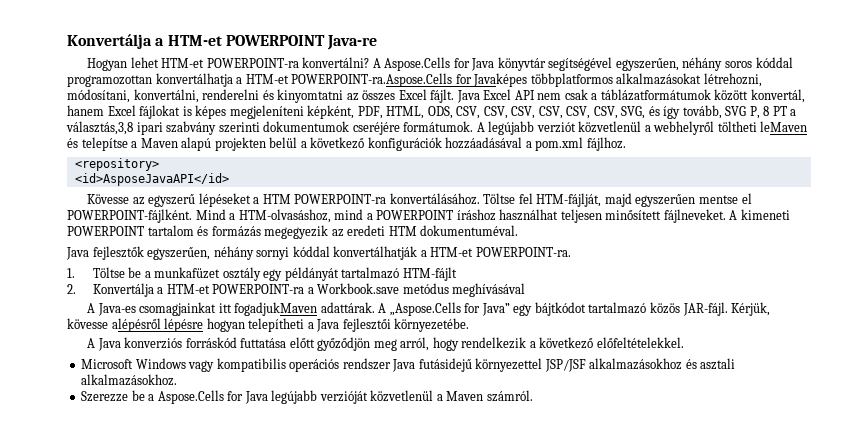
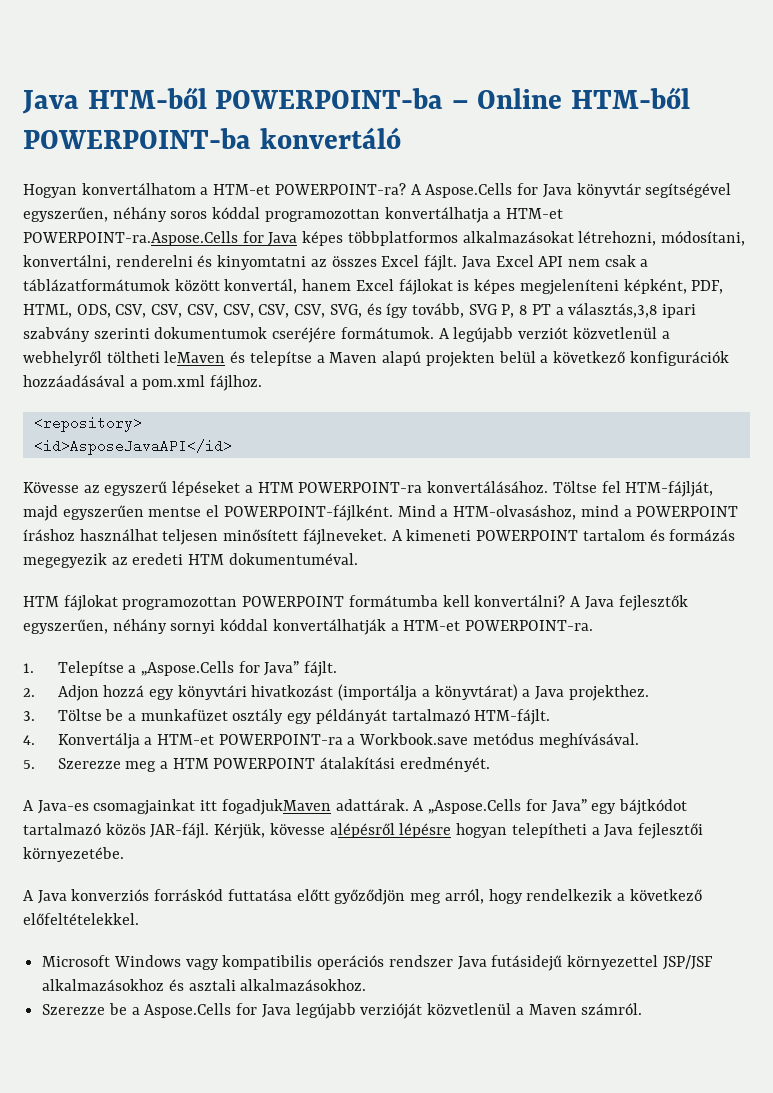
- Konvertálja a HTM-et POWERPOINT Java-re
- Hogyan lehet HTM-et POWERPOINT-ra konvertálni?
+ Java HTM-ből POWERPOINT-ba – Online HTM-ből POWERPOINT-ba konvertáló
+ Hogyan konvertálhatom a HTM-et POWERPOINT-ra?
- A Aspose.Cells for Java könyvtár segítségével egyszerűen, néhány soros kóddal programozottan konvertálhatja a HTM-et POWERPOINT-ra.Aspose.Cells for Javaképes többplatformos alkalmazásokat létrehozni, módosítani, konvertálni, renderelni és kinyomtatni az összes Excel fájlt.
+ A Aspose.Cells for Java könyvtár segítségével egyszerűen, néhány soros kóddal programozottan konvertálhatja a HTM-et POWERPOINT-ra.Aspose.Cells for Java képes többplatformos alkalmazásokat létrehozni, módosítani, konvertálni, renderelni és kinyomtatni az összes Excel fájlt.
- Java fejlesztők egyszerűen, néhány sornyi kóddal konvertálhatják a HTM-et POWERPOINT-ra.
+ HTM fájlokat programozottan POWERPOINT formátumba kell konvertálni? A Java fejlesztők egyszerűen, néhány sornyi kóddal konvertálhatják a HTM-et POWERPOINT-ra.
- 1. Töltse be a munkafüzet osztály egy példányát tartalmazó HTM-fájlt
- 2. Konvertálja a HTM-et POWERPOINT-ra a Workbook.save metódus meghívásával
+ 1. Telepítse a „Aspose.Cells for Java” fájlt.
+ 2. Adjon hozzá egy könyvtári hivatkozást (importálja a könyvtárat) a Java projekthez.
+ 3. Töltse be a munkafüzet osztály egy példányát tartalmazó HTM-fájlt.
+ 4. Konvertálja a HTM-et POWERPOINT-ra a Workbook.save metódus meghívásával.
+ 5. Szerezze meg a HTM POWERPOINT átalakítási eredményét.

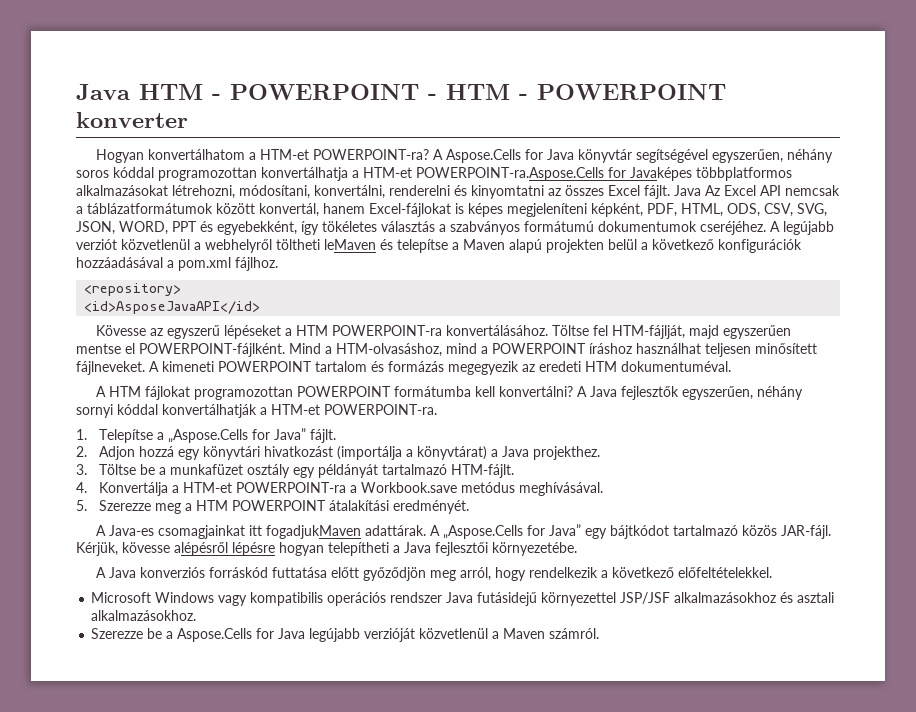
- Java HTM-ből POWERPOINT-ba – Online HTM-ből POWERPOINT-ba konvertáló
+ Java HTM - POWERPOINT - HTM - POWERPOINT konverter
- A Aspose.Cells for Java könyvtár segítségével egyszerűen, néhány soros kóddal programozottan konvertálhatja a HTM-et POWERPOINT-ra.Aspose.Cells for Java képes többplatformos alkalmazásokat létrehozni, módosítani, konvertálni, renderelni és kinyomtatni az összes Excel fájlt.
+ A Aspose.Cells for Java könyvtár segítségével egyszerűen, néhány soros kóddal programozottan konvertálhatja a HTM-et POWERPOINT-ra.Aspose.Cells for Javaképes többplatformos alkalmazásokat létrehozni, módosítani, konvertálni, renderelni és kinyomtatni az összes Excel fájlt.
- Java Excel API nem csak a táblázatformátumok között konvertál, hanem Excel fájlokat is képes megjeleníteni képként, PDF, HTML, ODS, CSV, CSV, CSV, CSV, CSV, CSV, SVG, és így tovább, SVG P, 8 PT a választás,3,8 ipari szabvány szerinti dokumentumok cseréjére formátumok.
+ Java Az Excel API nemcsak a táblázatformátumok között konvertál, hanem Excel-fájlokat is képes megjeleníteni képként, PDF, HTML, ODS, CSV, SVG, JSON, WORD, PPT és egyebekként, így tökéletes választás a szabványos formátumú dokumentumok cseréjéhez.
- HTM fájlokat programozottan POWERPOINT formátumba kell konvertálni?
+ A HTM fájlokat programozottan POWERPOINT formátumba kell konvertálni?

